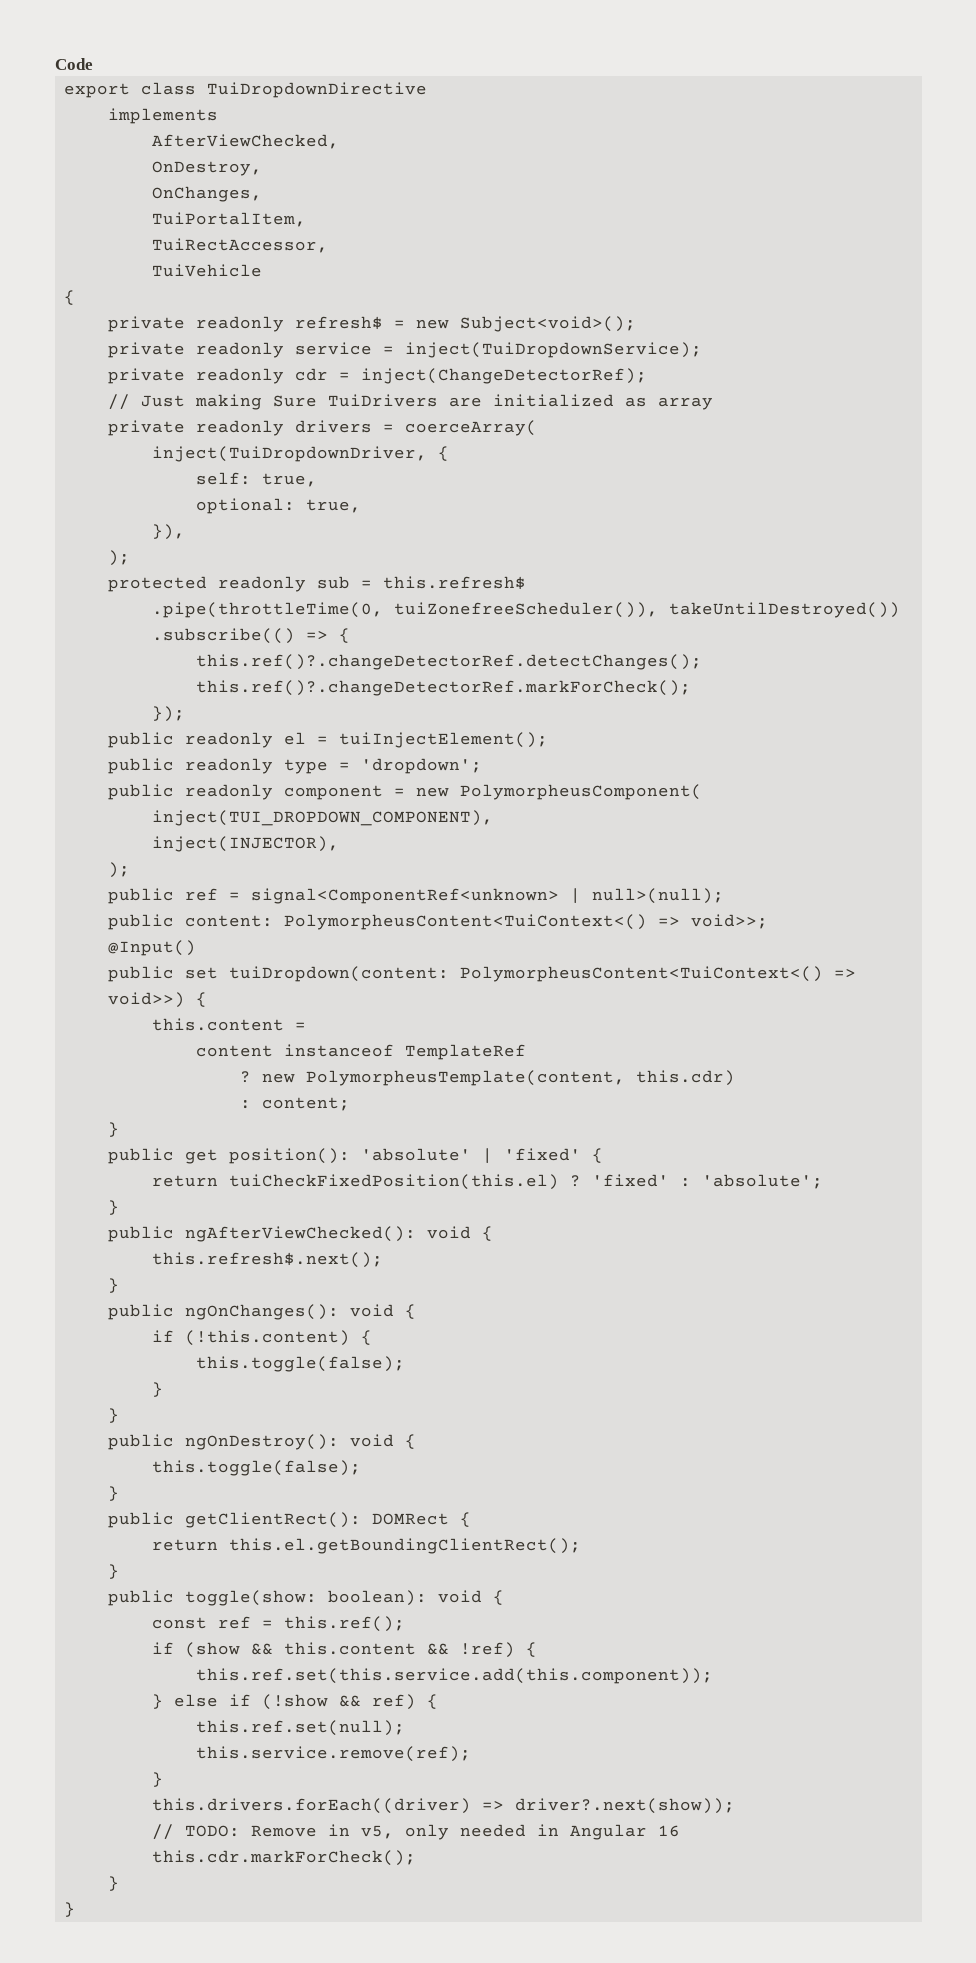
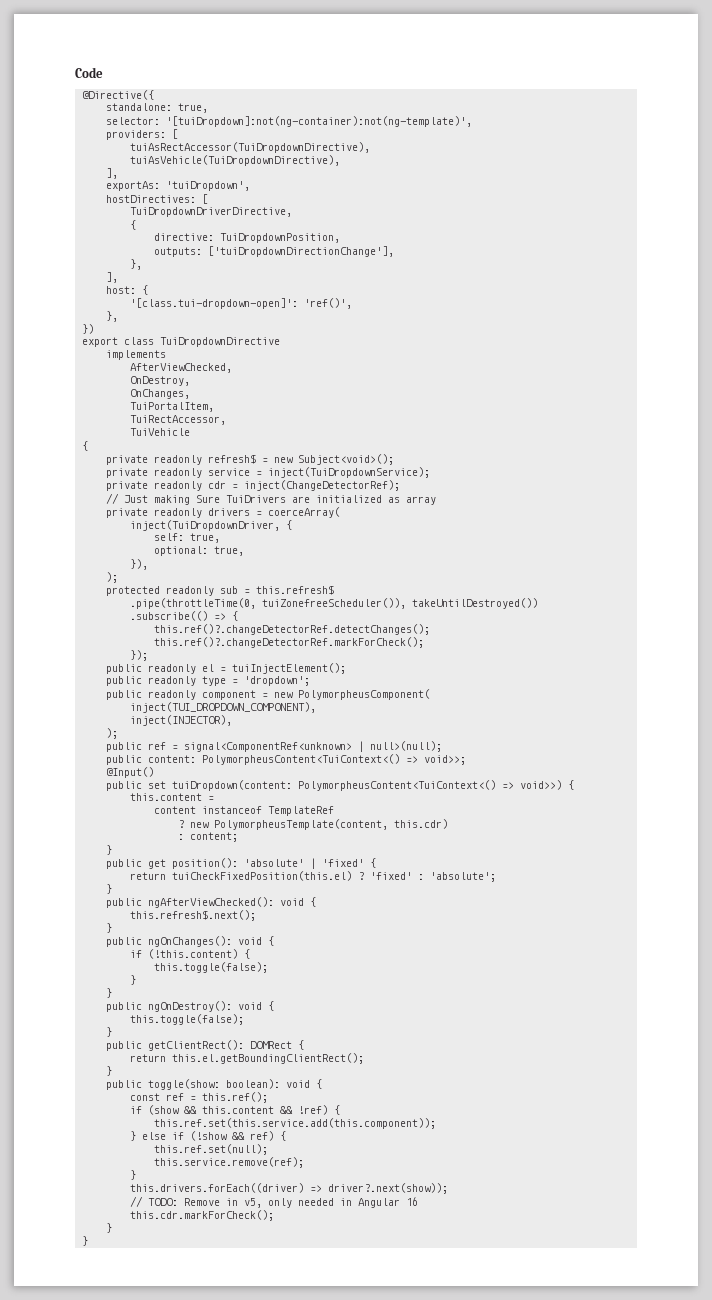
+ @Directive({
+ standalone: true,
+ selector: '[tuiDropdown]:not(ng-container):not(ng-template)',
+ providers: [
+ tuiAsRectAccessor(TuiDropdownDirective),
+ tuiAsVehicle(TuiDropdownDirective),
+ ],
+ exportAs: 'tuiDropdown',
+ hostDirectives: [
+ TuiDropdownDriverDirective,
+ {
+ directive: TuiDropdownPosition,
+ outputs: ['tuiDropdownDirectionChange'],
+ },
+ ],
+ host: {
+ '[class.tui-dropdown-open]': 'ref()',
+ },
+ })

